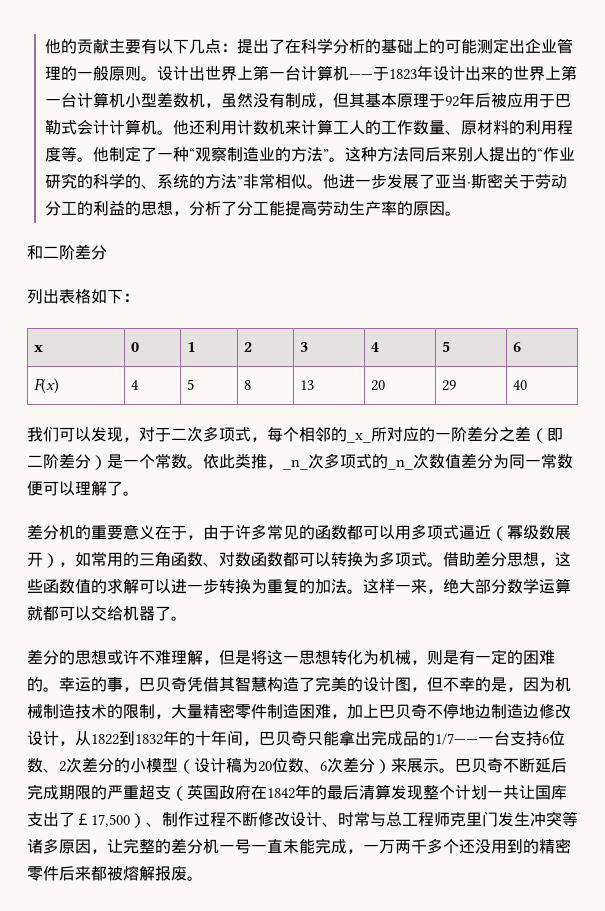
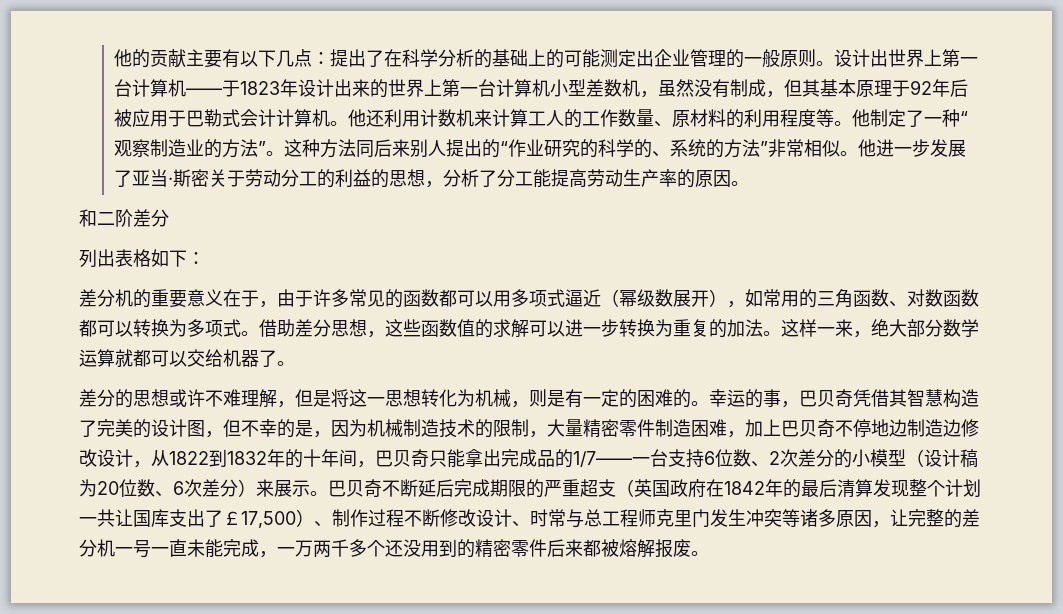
- x | 0 | 1 | 2 | 3 | 4 | 5 | 6
- F(x) | 4 | 5 | 8 | 13 | 20 | 29 | 40
- 我们可以发现，对于二次多项式，每个相邻的_x_所对应的一阶差分之差（即二阶差分）是一个常数。依此类推，_n_次多项式的_n_次数值差分为同一常数便可以理解了。

